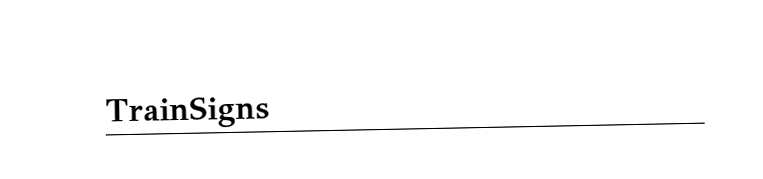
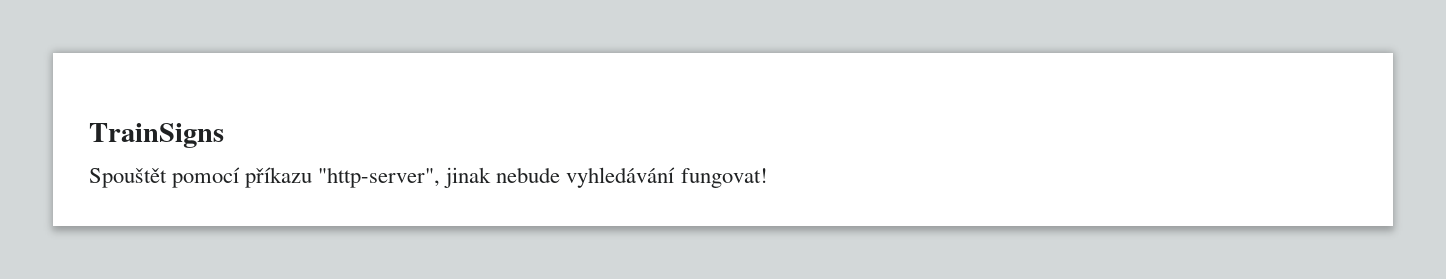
+ Spouštět pomocí příkazu "http-server", jinak nebude vyhledávání fungovat!

